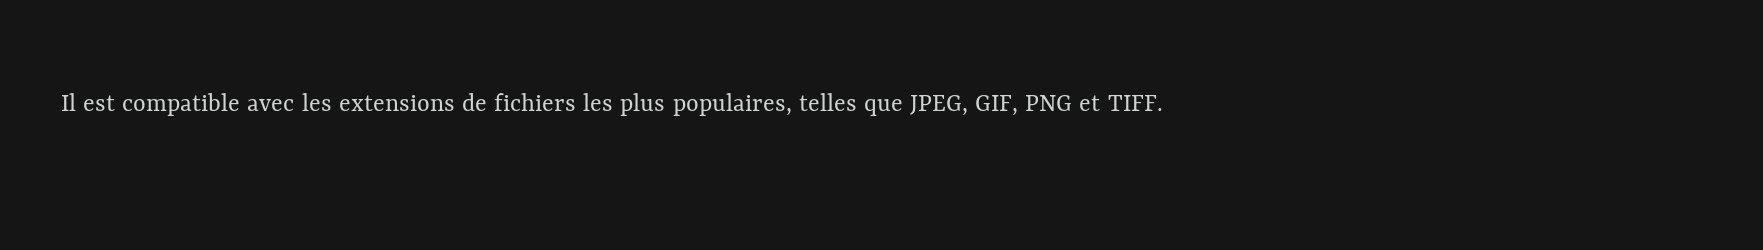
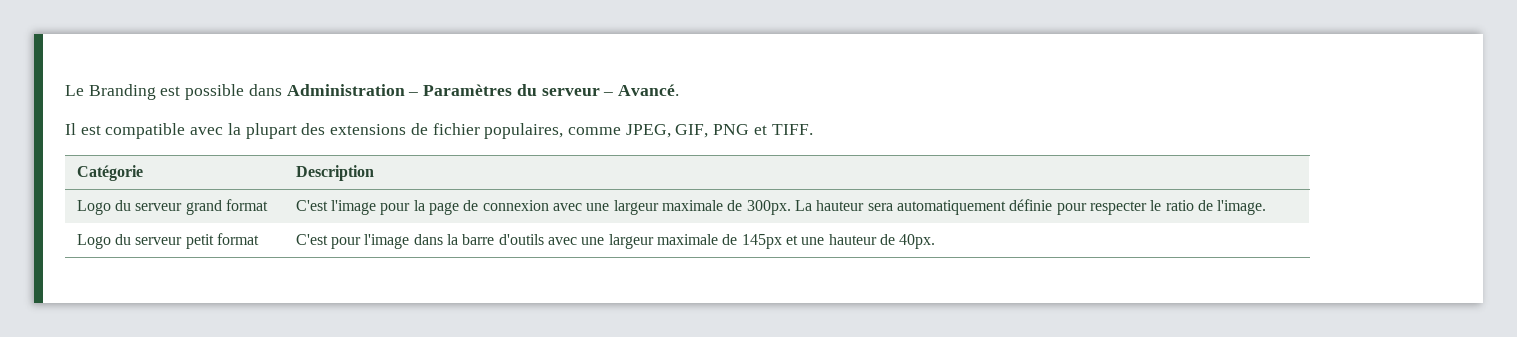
- Il est compatible avec les extensions de fichiers les plus populaires, telles que JPEG, GIF, PNG et TIFF.
+ Le Branding est possible dans Administration – Paramètres du serveur – Avancé.
+ Il est compatible avec la plupart des extensions de fichier populaires, comme JPEG, GIF, PNG et TIFF.
+ Catégorie | Description
+ Logo du serveur grand format | C'est l'image pour la page de connexion avec une largeur maximale de 300px. La hauteur sera automatiquement définie pour respecter le ratio de l'image.
+ Logo du serveur petit format | C'est pour l'image dans la barre d'outils avec une largeur maximale de 145px et une hauteur de 40px.

